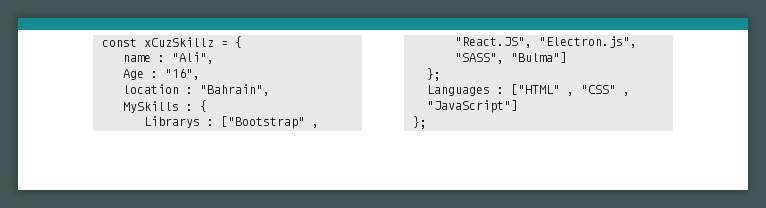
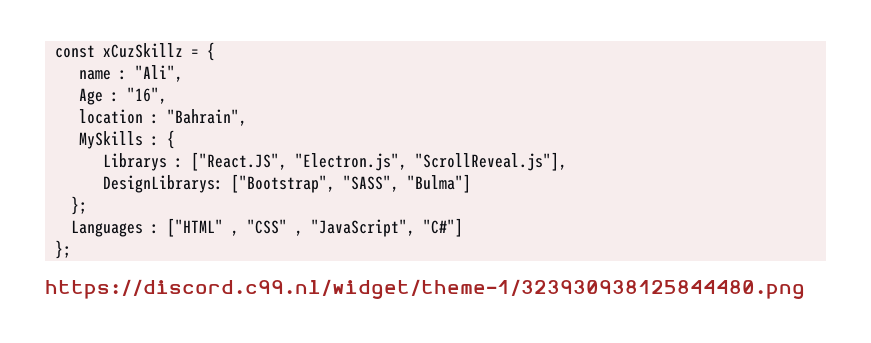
- Librarys : ["Bootstrap" , "React.JS", "Electron.js", "SASS", "Bulma"]
+ Librarys : ["React.JS", "Electron.js", "ScrollReveal.js"],
+ DesignLibrarys: ["Bootstrap", "SASS", "Bulma"]
- Languages : ["HTML" , "CSS" , "JavaScript"]
+ Languages : ["HTML" , "CSS" , "JavaScript", "C#"]
  };
+ https://discord.c99.nl/widget/theme-1/323930938125844480.png

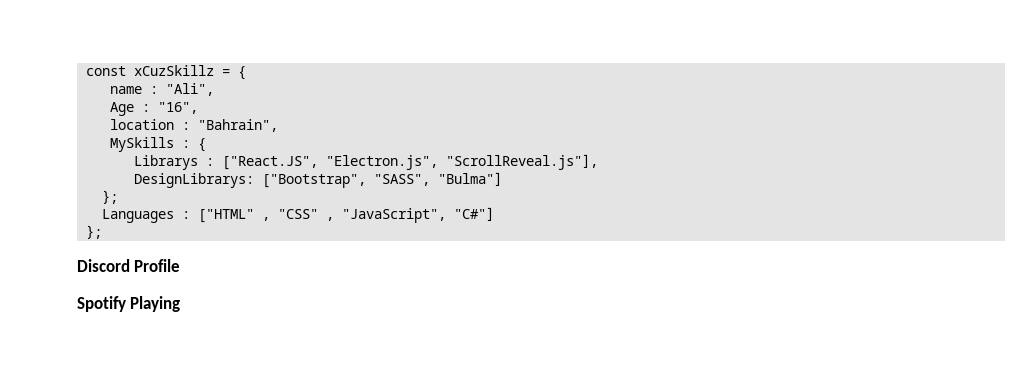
- https://discord.c99.nl/widget/theme-1/323930938125844480.png
+ Discord Profile
+ Spotify Playing

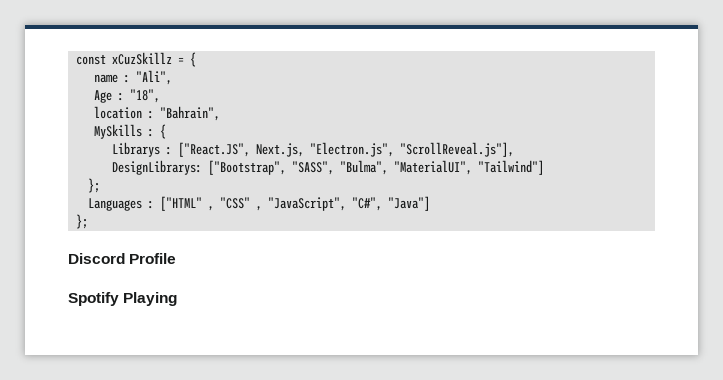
- Age : "16",
+ Age : "18",
- Librarys : ["React.JS", "Electron.js", "ScrollReveal.js"],
+ Librarys : ["React.JS", Next.js, "Electron.js", "ScrollReveal.js"],
- DesignLibrarys: ["Bootstrap", "SASS", "Bulma"]
+ DesignLibrarys: ["Bootstrap", "SASS", "Bulma", "MaterialUI", "Tailwind"]
- Languages : ["HTML" , "CSS" , "JavaScript", "C#"]
+ Languages : ["HTML" , "CSS" , "JavaScript", "C#", "Java"]

